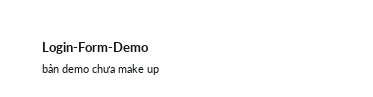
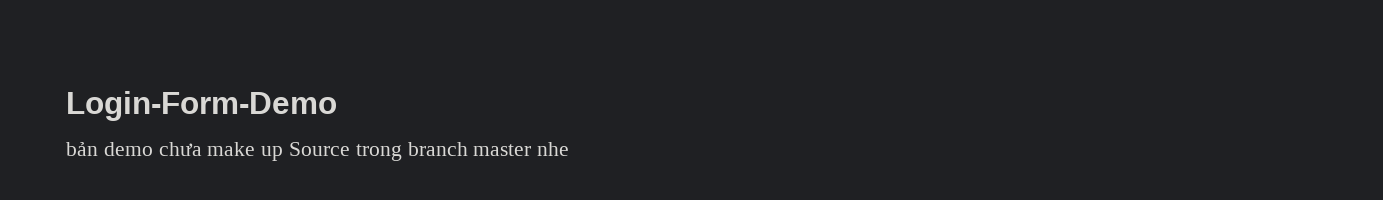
- bản demo chưa make up
+ bản demo chưa make up Source trong branch master nhe

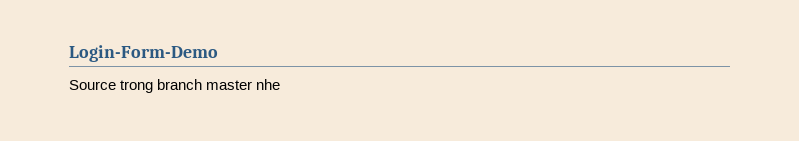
- bản demo chưa make up Source trong branch master nhe
+ Source trong branch master nhe

